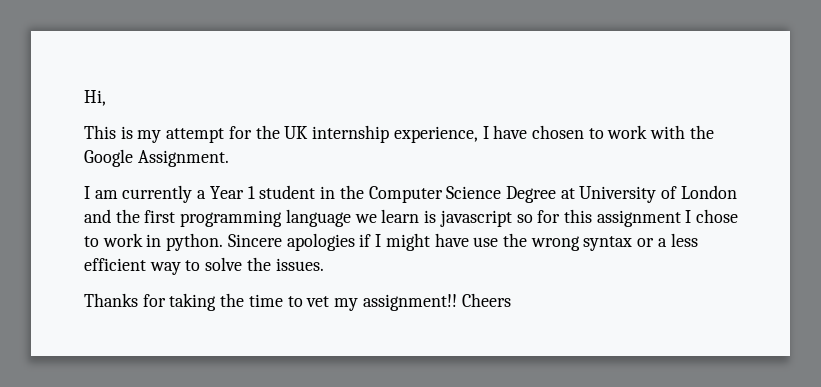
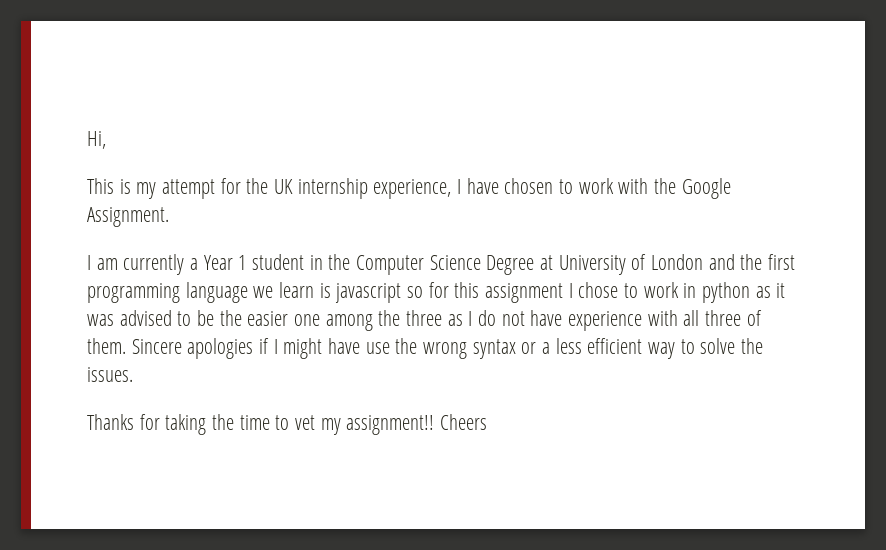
- I am currently a Year 1 student in the Computer Science Degree at University of London and the first programming language we learn is javascript so for this assignment I chose to work in python.
+ I am currently a Year 1 student in the Computer Science Degree at University of London and the first programming language we learn is javascript so for this assignment I chose to work in python as it was advised to be the easier one among the three as I do not have experience with all three of them.

